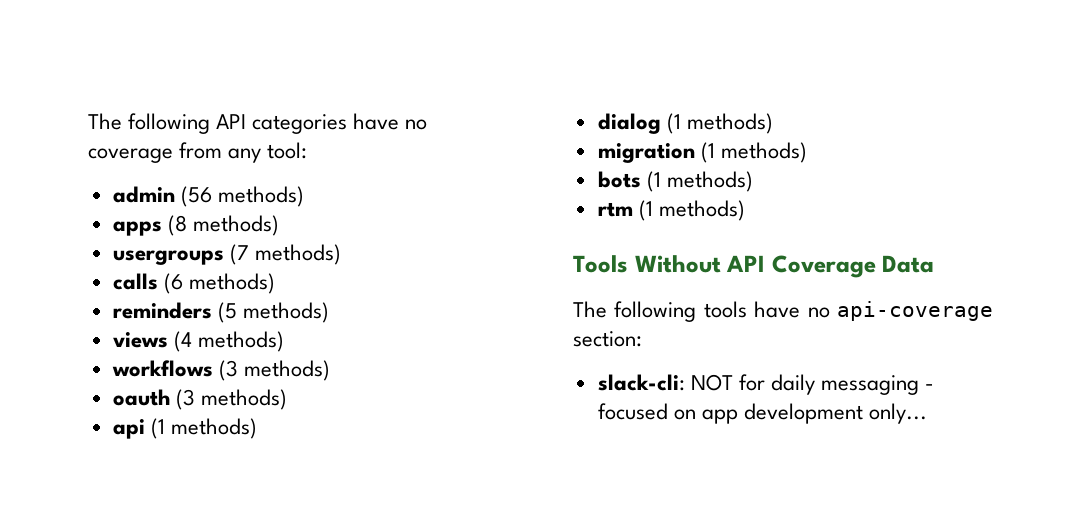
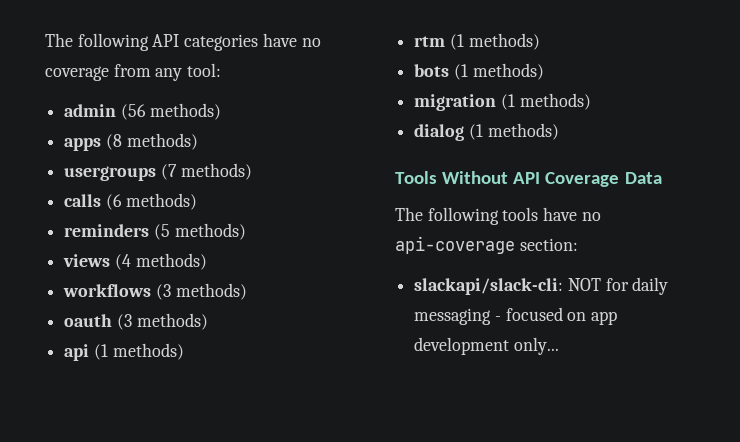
- dialog (1 methods)
+ rtm (1 methods)
+ bots (1 methods)
- bots (1 methods)
- rtm (1 methods)
+ dialog (1 methods)
- slack-cli: NOT for daily messaging - focused on app development only...
+ slackapi/slack-cli: NOT for daily messaging - focused on app development only...

